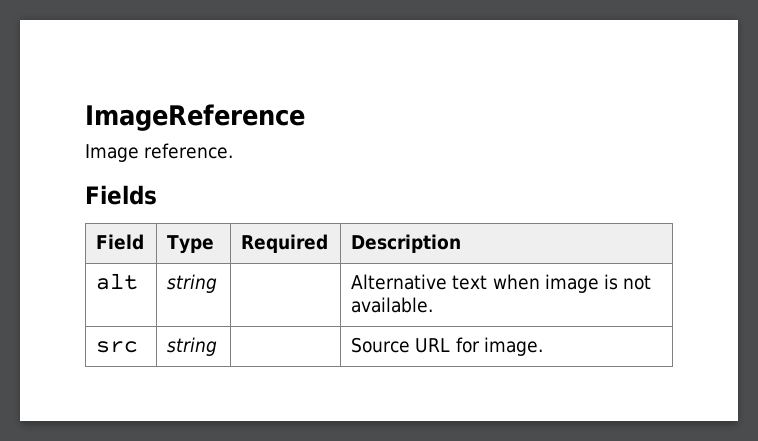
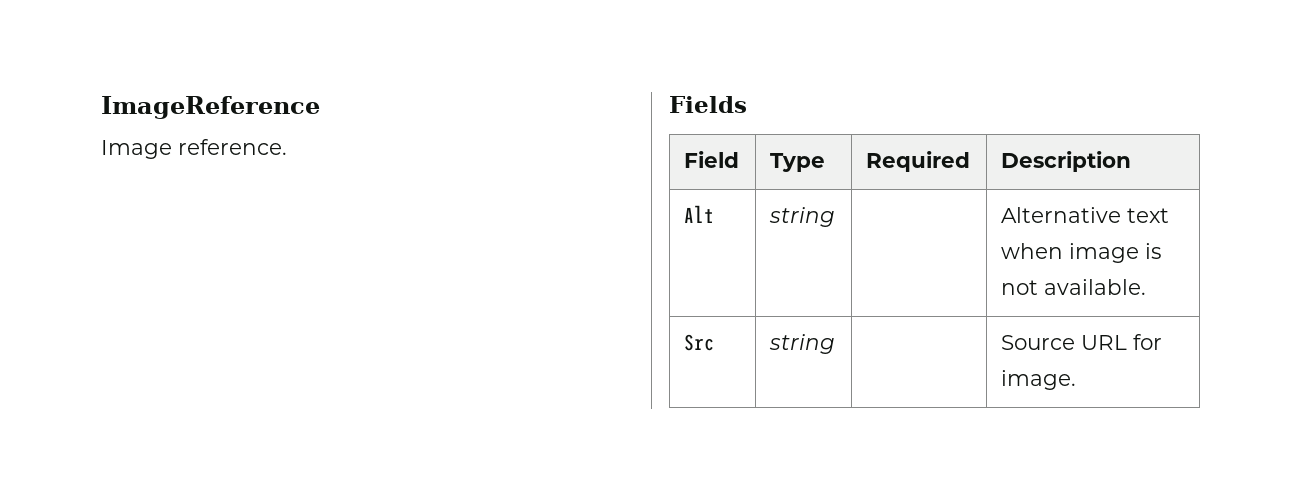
- alt | string | | Alternative text when image is not available.
+ Alt | string | | Alternative text when image is not available.
- src | string | | Source URL for image.
+ Src | string | | Source URL for image.

